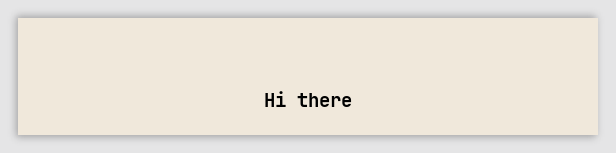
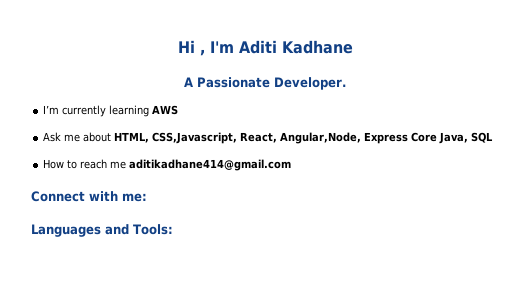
- Hi there
+ Hi , I'm Aditi Kadhane
+ A Passionate Developer.
+ I’m currently learning AWS
+ Ask me about HTML, CSS,Javascript, React, Angular,Node, Express Core Java, SQL
+ How to reach me aditikadhane414@gmail.com
+ Connect with me:
+ Languages and Tools:

